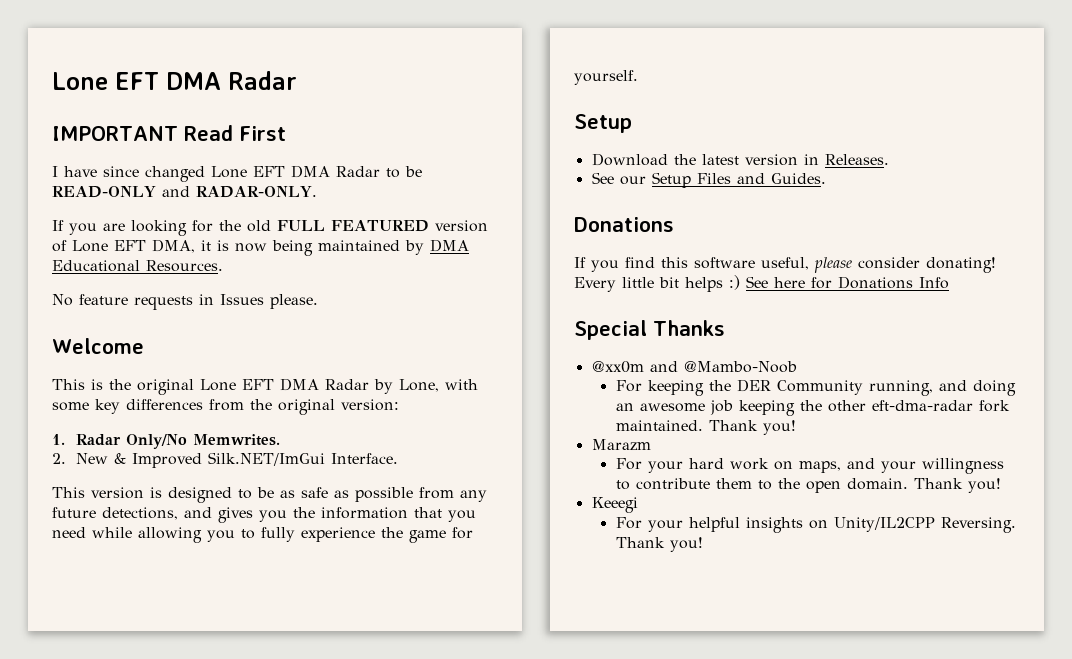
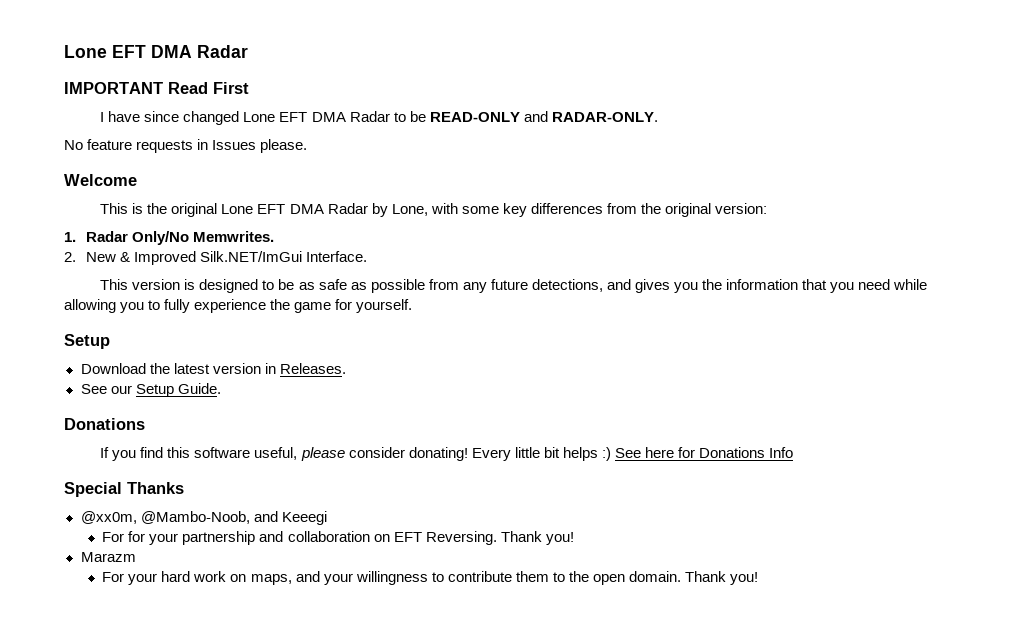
- If you are looking for the old FULL FEATURED version of Lone EFT DMA, it is now being maintained by DMA Educational Resources.
- See our Setup Files and Guides.
+ See our Setup Guide.
- @xx0m and @Mambo-Noob
- For keeping the DER Community running, and doing an awesome job keeping the other eft-dma-radar fork maintained.
+ @xx0m, @Mambo-Noob, and Keeegi
+ For for your partnership and collaboration on EFT Reversing.
- Keeegi
- For your helpful insights on Unity/IL2CPP Reversing. Thank you!

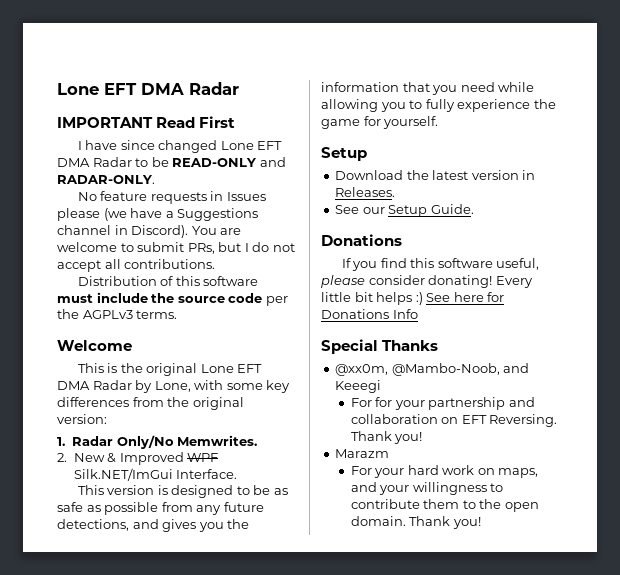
- No feature requests in Issues please.
+ No feature requests in Issues please (we have a Suggestions channel in Discord). You are welcome to submit PRs, but I do not accept all contributions.
+ Distribution of this software must include the source code per the AGPLv3 terms.
- 2. New & Improved Silk.NET/ImGui Interface.
+ 2. New & Improved WPF Silk.NET/ImGui Interface.

